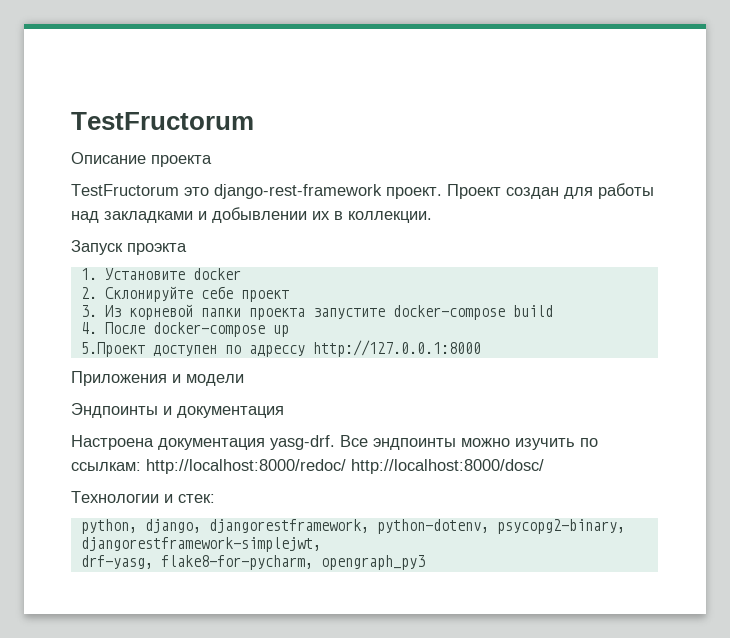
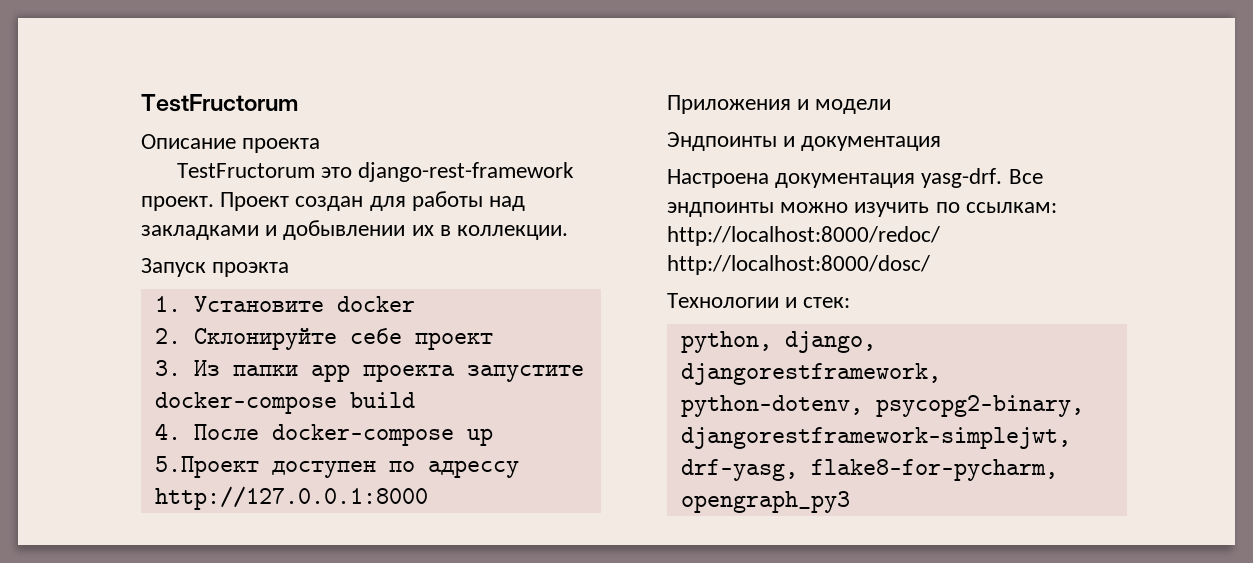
- 3. Из корневой папки проекта запустите docker-compose build
+ 3. Из папки app проекта запустите docker-compose build

